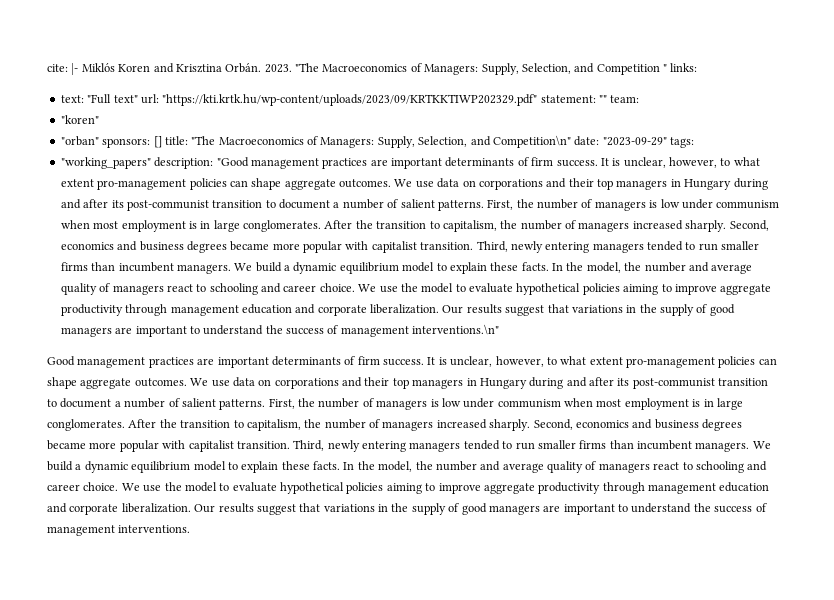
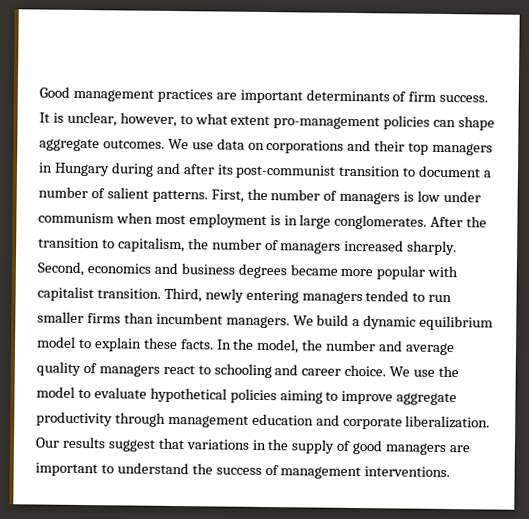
- cite: |- Miklós Koren and Krisztina Orbán. 2023. "The Macroeconomics of Managers: Supply, Selection, and Competition " links:
- text: "Full text" url: "https://kti.krtk.hu/wp-content/uploads/2023/09/KRTKKTIWP202329.pdf" statement: "" team:
- "koren"
- "orban" sponsors: [] title: "The Macroeconomics of Managers: Supply, Selection, and Competition\n" date: "2023-09-29" tags:
- "working_papers" description: "Good management practices are important determinants of firm success. It is unclear, however, to what extent pro-management policies can shape aggregate outcomes. We use data on corporations and their top managers in Hungary during and after its post-communist transition to document a number of salient patterns. First, the number of managers is low under communism when most employment is in large conglomerates. After the transition to capitalism, the number of managers increased sharply. Second, economics and business degrees became more popular with capitalist transition. Third, newly entering managers tended to run smaller firms than incumbent managers. We build a dynamic equilibrium model to explain these facts. In the model, the number and average quality of managers react to schooling and career choice. We use the model to evaluate hypothetical policies aiming to improve aggregate productivity through management education and corporate liberalization. Our results suggest that variations in the supply of good managers are important to understand the success of management interventions.\n"

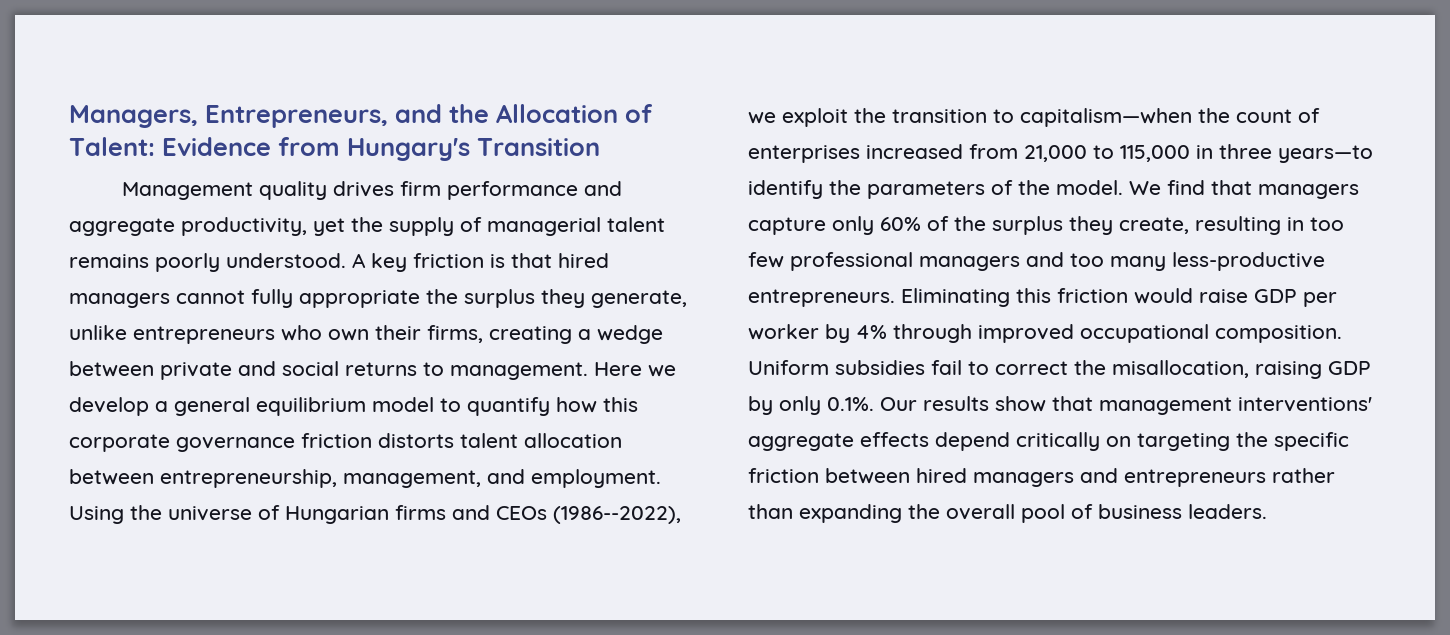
- Good management practices are important determinants of firm success. It is unclear, however, to what extent pro-management policies can shape aggregate outcomes. We use data on corporations and their top managers in Hungary during and after its post-communist transition to document a number of salient patterns. First, the number of managers is low under communism when most employment is in large conglomerates. After the transition to capitalism, the number of managers increased sharply. Second, economics and business degrees became more popular with capitalist transition. Third, newly entering managers tended to run smaller firms than incumbent managers. We build a dynamic equilibrium model to explain these facts. In the model, the number and average quality of managers react to schooling and career choice. We use the model to evaluate hypothetical policies aiming to improve aggregate productivity through management education and corporate liberalization. Our results suggest that variations in the supply of good managers are important to understand the success of management interventions.
+ Managers, Entrepreneurs, and the Allocation of Talent: Evidence from Hungary's Transition
+ Management quality drives firm performance and aggregate productivity, yet the supply of managerial talent remains poorly understood. A key friction is that hired managers cannot fully appropriate the surplus they generate, unlike entrepreneurs who own their firms, creating a wedge between private and social returns to management. Here we develop a general equilibrium model to quantify how this corporate governance friction distorts talent allocation between entrepreneurship, management, and employment. Using the universe of Hungarian firms and CEOs (1986--2022), we exploit the transition to capitalism—when the count of enterprises increased from 21,000 to 115,000 in three years—to identify the parameters of the model. We find that managers capture only 60% of the surplus they create, resulting in too few professional managers and too many less-productive entrepreneurs. Eliminating this friction would raise GDP per worker by 4% through improved occupational composition. Uniform subsidies fail to correct the misallocation, raising GDP by only 0.1%. Our results show that management interventions' aggregate effects depend critically on targeting the specific friction between hired managers and entrepreneurs rather than expanding the overall pool of business leaders.

